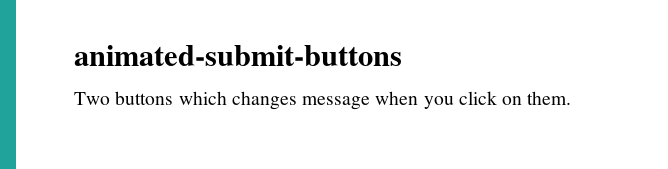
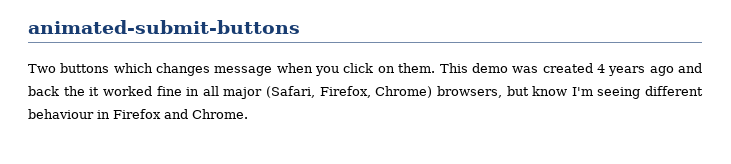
+ This demo was created 4 years ago and back the it worked fine in all major (Safari, Firefox, Chrome) browsers, but know I'm seeing different behaviour in Firefox and Chrome.

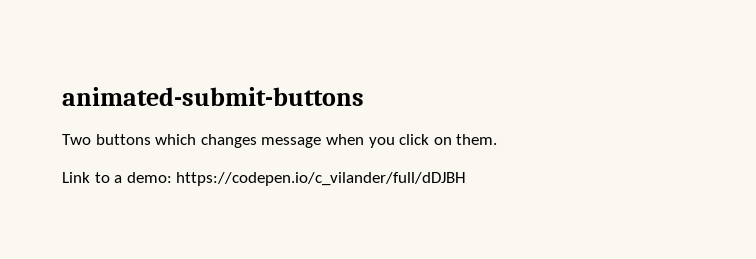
- Two buttons which changes message when you click on them. This demo was created 4 years ago and back the it worked fine in all major (Safari, Firefox, Chrome) browsers, but know I'm seeing different behaviour in Firefox and Chrome.
+ Two buttons which changes message when you click on them.
+ Link to a demo: https://codepen.io/c_vilander/full/dDJBH

